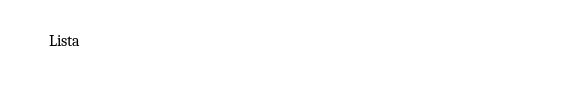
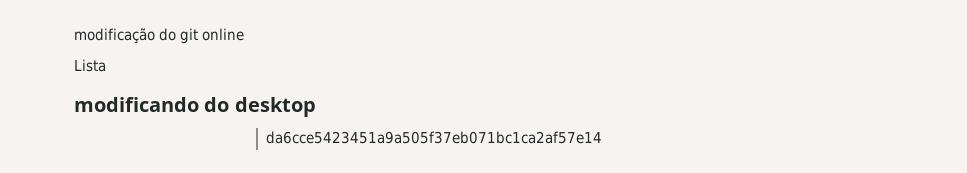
+ modificação do git online
  Lista
+ modificando do desktop
+ da6cce5423451a9a505f37eb071bc1ca2af57e14

